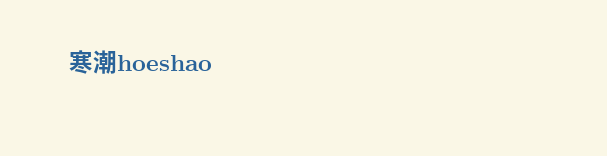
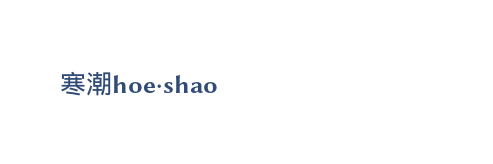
- 寒潮hoeshao
+ 寒潮hoe·shao

